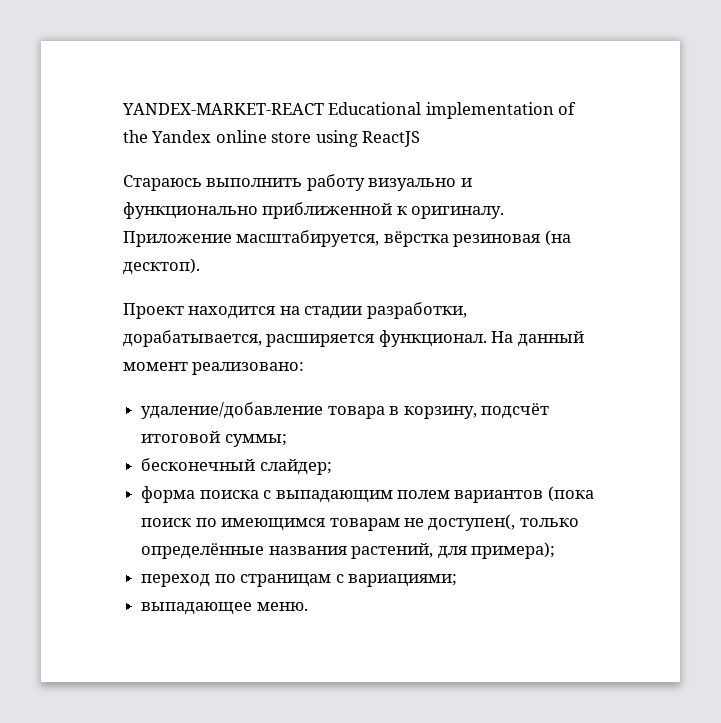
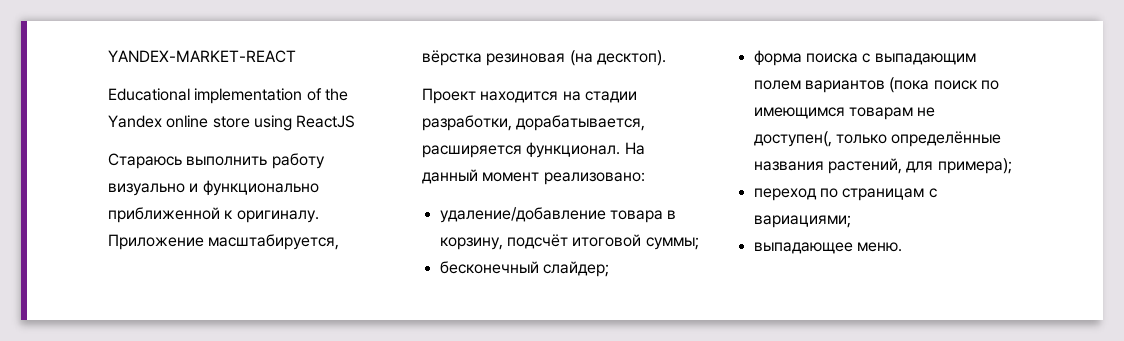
- YANDEX-MARKET-REACT Educational implementation of the Yandex online store using ReactJS
+ YANDEX-MARKET-REACT
+ Educational implementation of the Yandex online store using ReactJS

